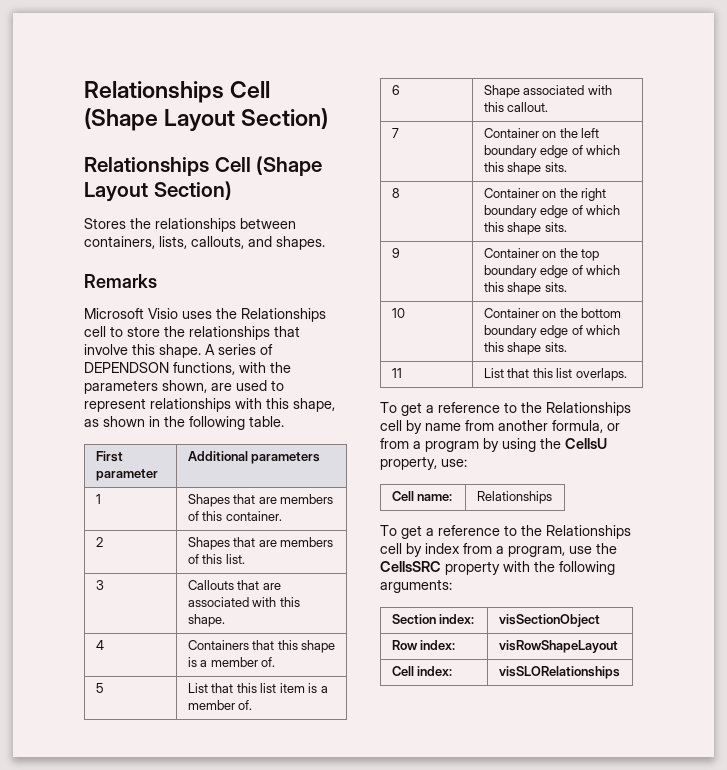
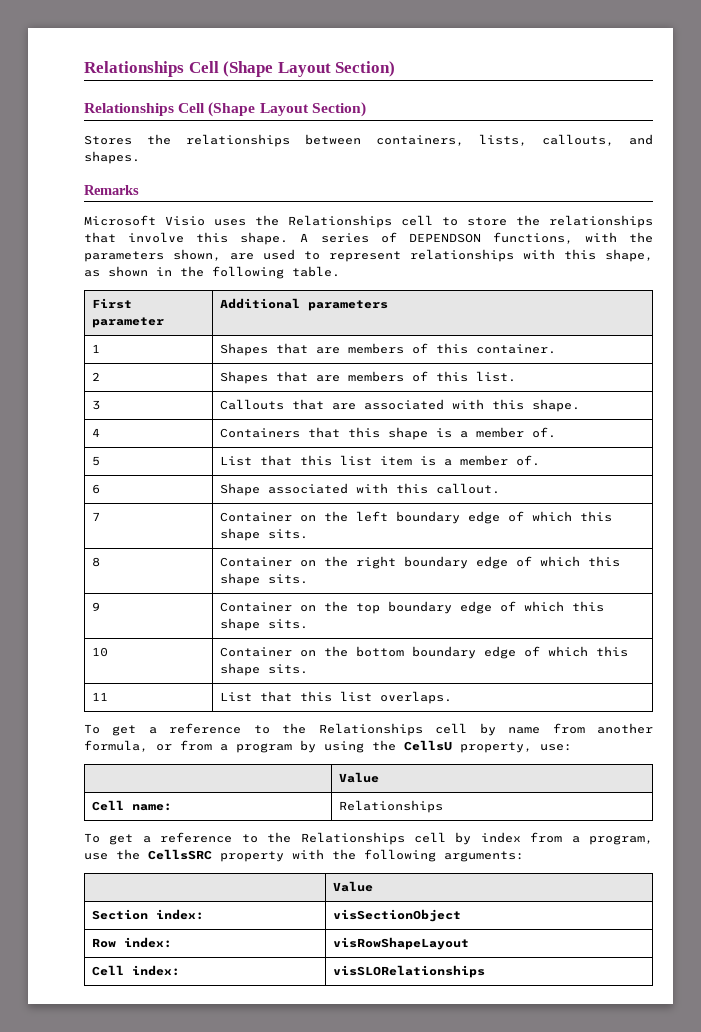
  To get a reference to the Relationships cell by name from another formula, or from a program by using the CellsU property, use:
+ | Value
  To get a reference to the Relationships cell by index from a program, use the CellsSRC property with the following arguments:
+ | Value

